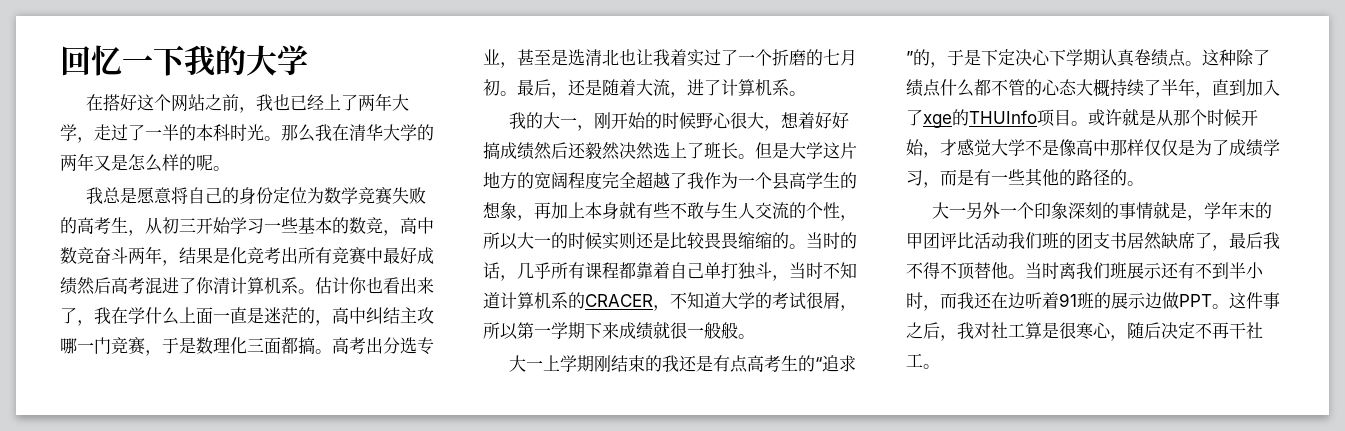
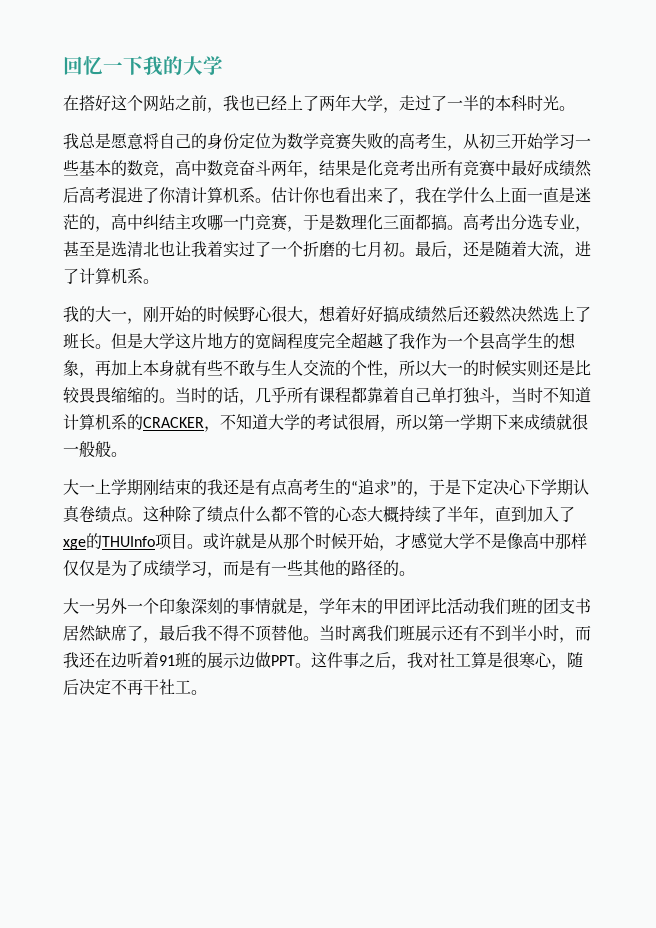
- 那么我在清华大学的两年又是怎么样的呢。
- 当时的话，几乎所有课程都靠着自己单打独斗，当时不知道计算机系的CRACER，不知道大学的考试很屑，所以第一学期下来成绩就很一般般。
+ 当时的话，几乎所有课程都靠着自己单打独斗，当时不知道计算机系的CRACKER，不知道大学的考试很屑，所以第一学期下来成绩就很一般般。

